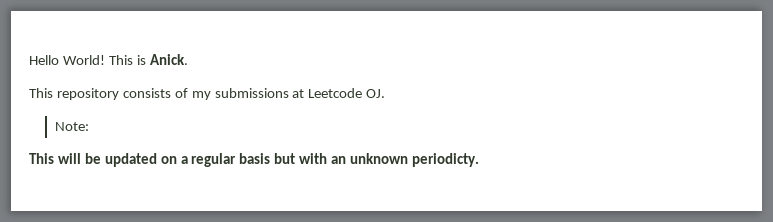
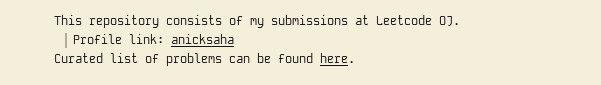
- Hello World! This is Anick.
- Note:
- This will be updated on a regular basis but with an unknown periodicty.
+ Profile link: anicksaha
+ Curated list of problems can be found here.

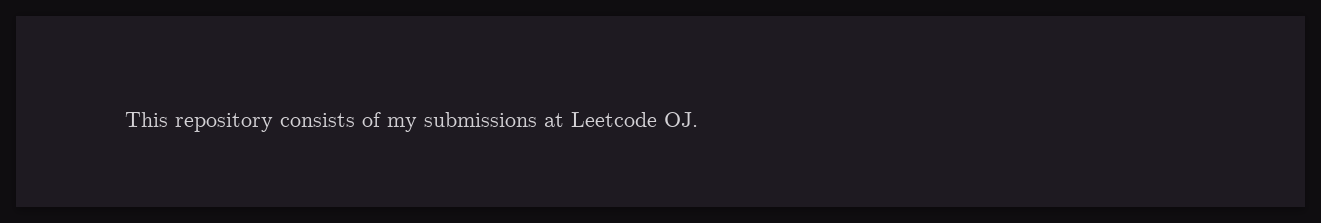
- Profile link: anicksaha
- Curated list of problems can be found here.

